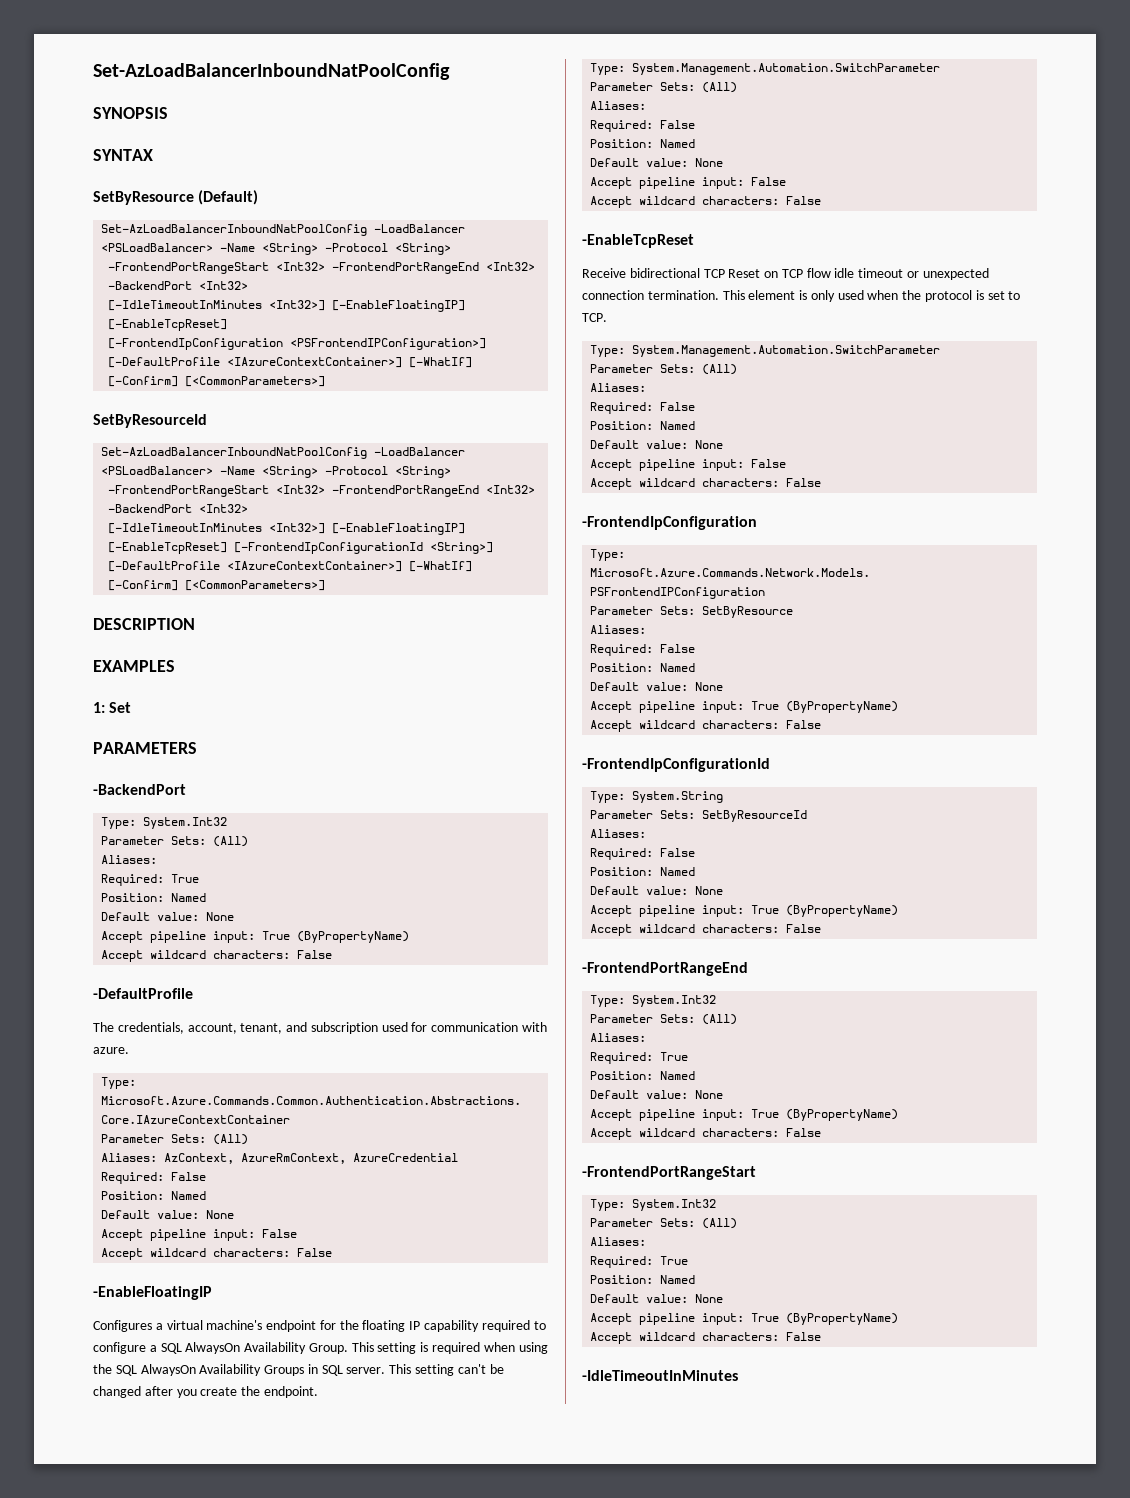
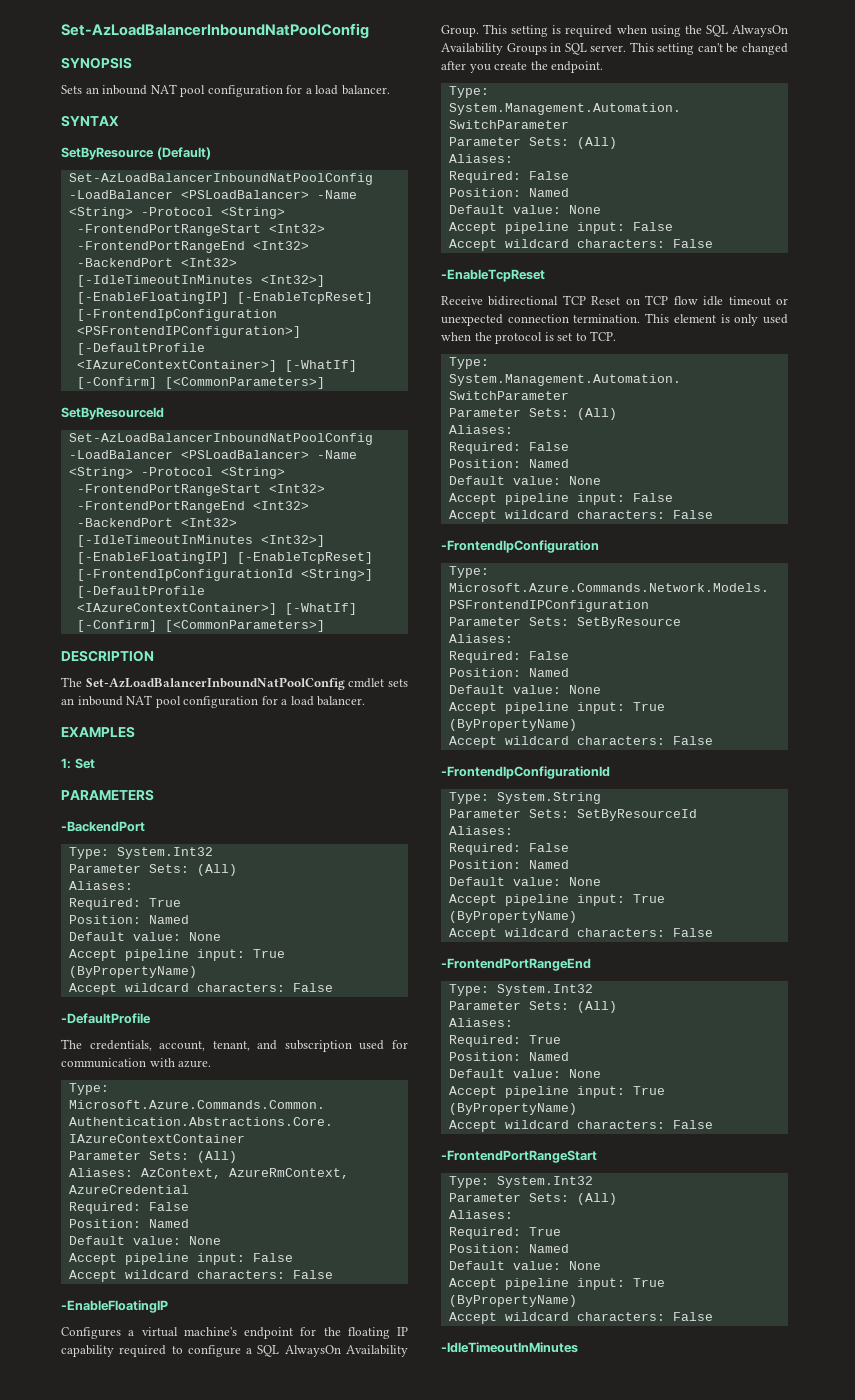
+ Sets an inbound NAT pool configuration for a load balancer.
+ The Set-AzLoadBalancerInboundNatPoolConfig cmdlet sets an inbound NAT pool configuration for a load balancer.

